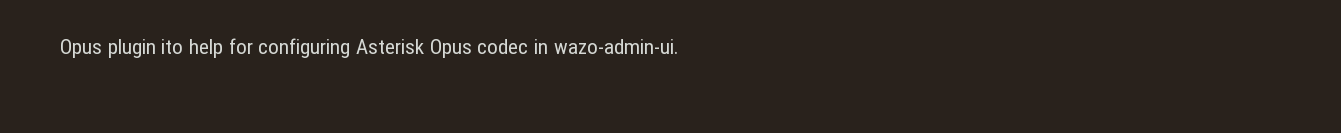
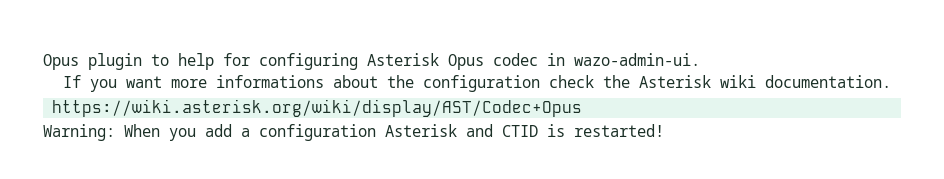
- Opus plugin ito help for configuring Asterisk Opus codec in wazo-admin-ui.
+ Opus plugin to help for configuring Asterisk Opus codec in wazo-admin-ui.
+ If you want more informations about the configuration check the Asterisk wiki documentation.
+ https://wiki.asterisk.org/wiki/display/AST/Codec+Opus
+ Warning: When you add a configuration Asterisk and CTID is restarted!

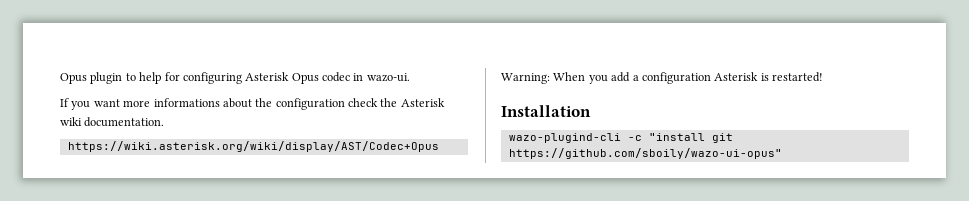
- Opus plugin to help for configuring Asterisk Opus codec in wazo-admin-ui.
+ Opus plugin to help for configuring Asterisk Opus codec in wazo-ui.
- Warning: When you add a configuration Asterisk and CTID is restarted!
+ Warning: When you add a configuration Asterisk is restarted!
+ Installation
+ wazo-plugind-cli -c "install git https://github.com/sboily/wazo-ui-opus"

